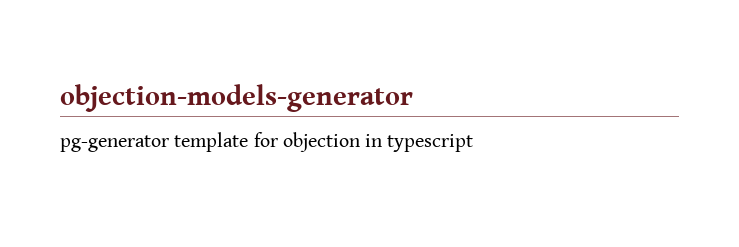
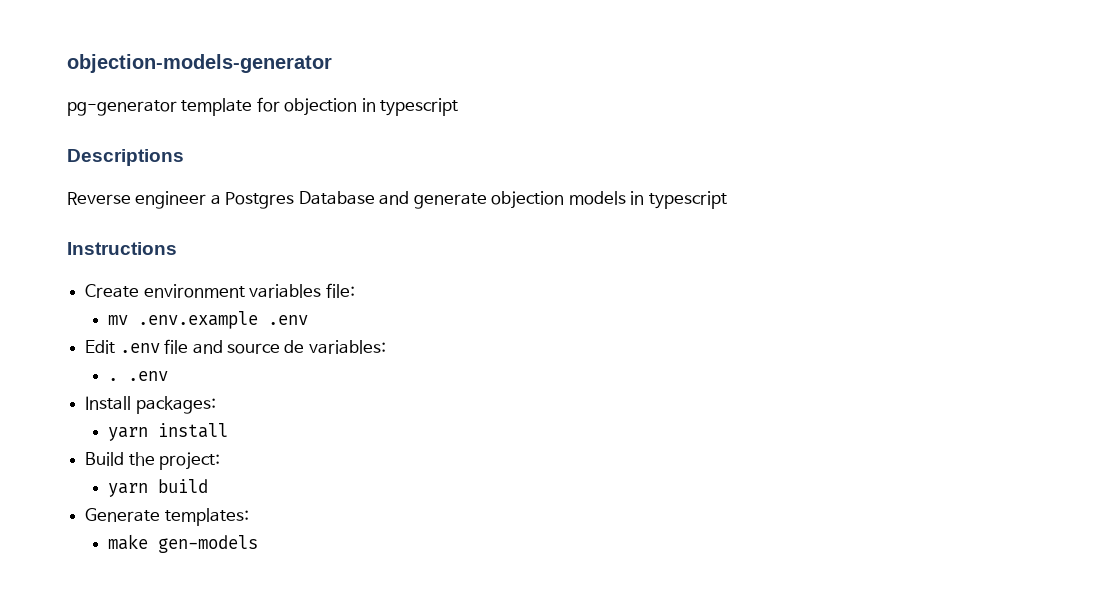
+ Descriptions
+ Reverse engineer a Postgres Database and generate objection models in typescript
+ Instructions
+ Create environment variables file:
+ mv .env.example .env
+ Edit .env file and source de variables:
+ . .env
+ Install packages:
+ yarn install
+ Build the project:
+ yarn build
+ Generate templates:
+ make gen-models

